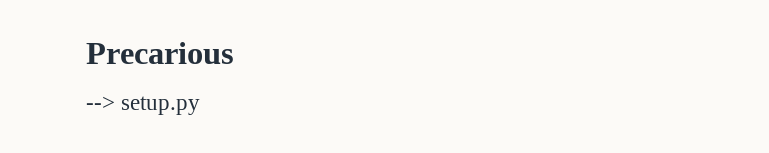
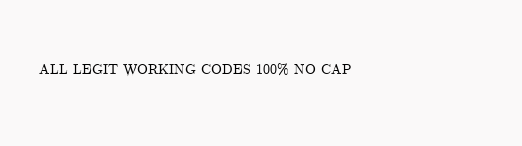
- Precarious
- --> setup.py
+ ALL LEGIT WORKING CODES 100% NO CAP

